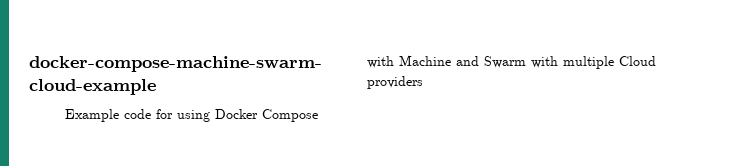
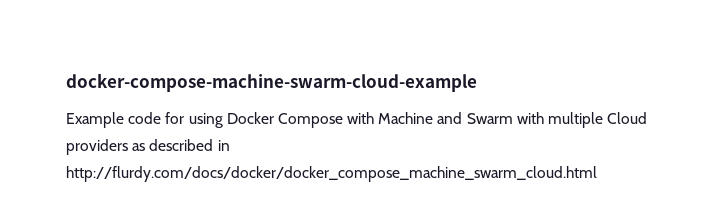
- Example code for using Docker Compose with Machine and Swarm with multiple Cloud providers
+ Example code for using Docker Compose with Machine and Swarm with multiple Cloud providers as described in http://flurdy.com/docs/docker/docker_compose_machine_swarm_cloud.html

